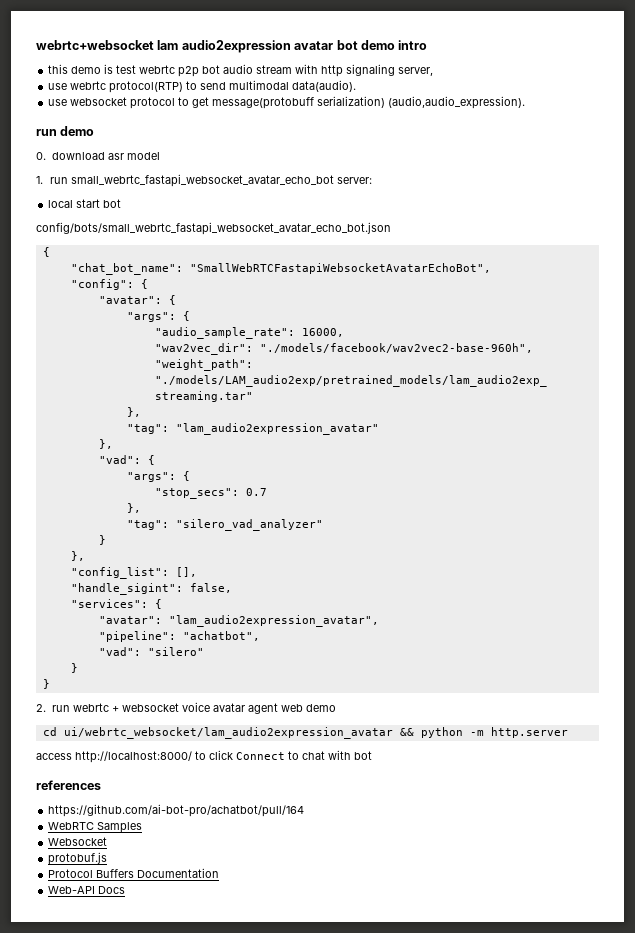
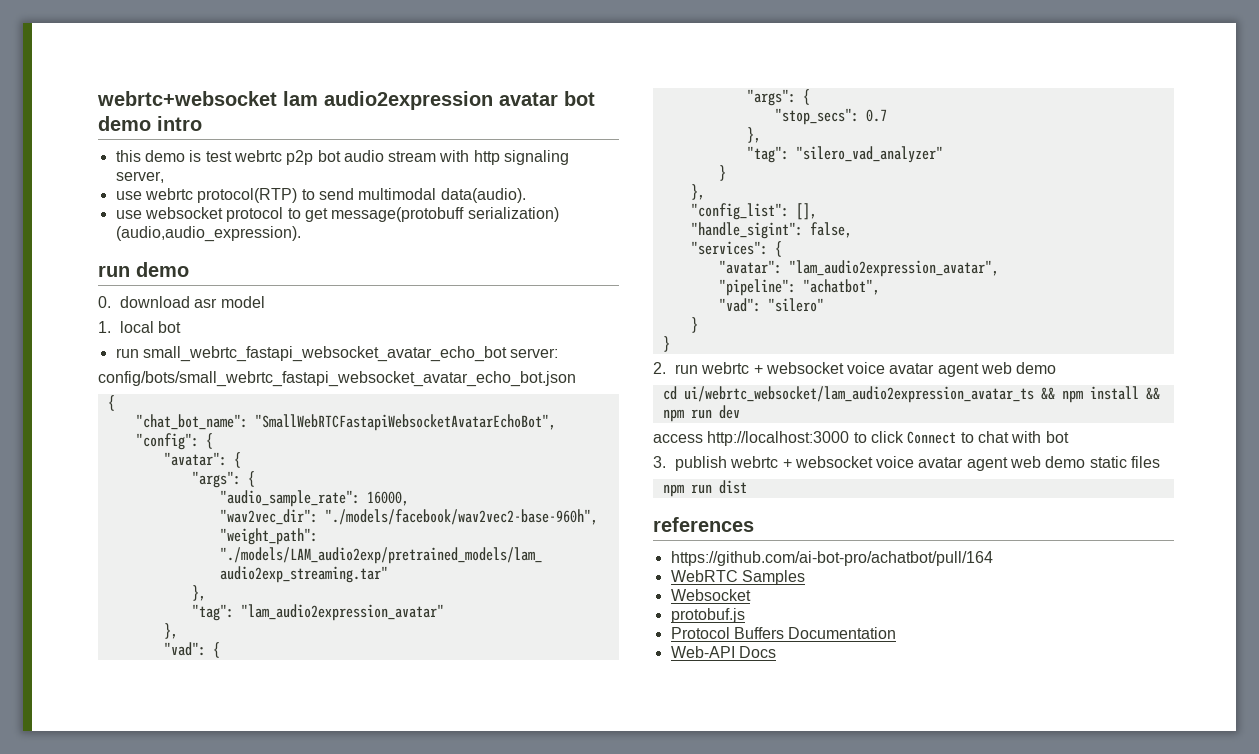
- 1. run small_webrtc_fastapi_websocket_avatar_echo_bot server:
+ 1. local bot
+ run small_webrtc_fastapi_websocket_avatar_echo_bot server:
- local start bot
- cd ui/webrtc_websocket/lam_audio2expression_avatar && python -m http.server
+ cd ui/webrtc_websocket/lam_audio2expression_avatar_ts && npm install && npm run dev
- access http://localhost:8000/ to click Connect to chat with bot
+ access http://localhost:3000 to click Connect to chat with bot
+ 3. publish webrtc + websocket voice avatar agent web demo static files
+ npm run dist

